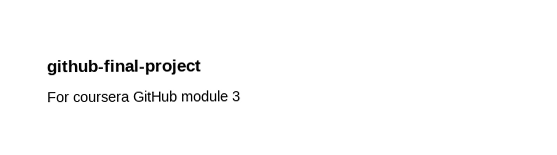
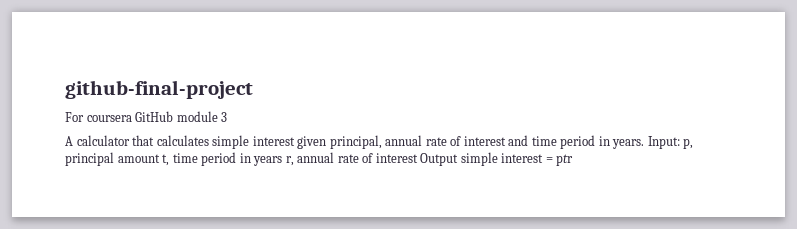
+ A calculator that calculates simple interest given principal, annual rate of interest and time period in years. Input: p, principal amount t, time period in years r, annual rate of interest Output simple interest = ptr

